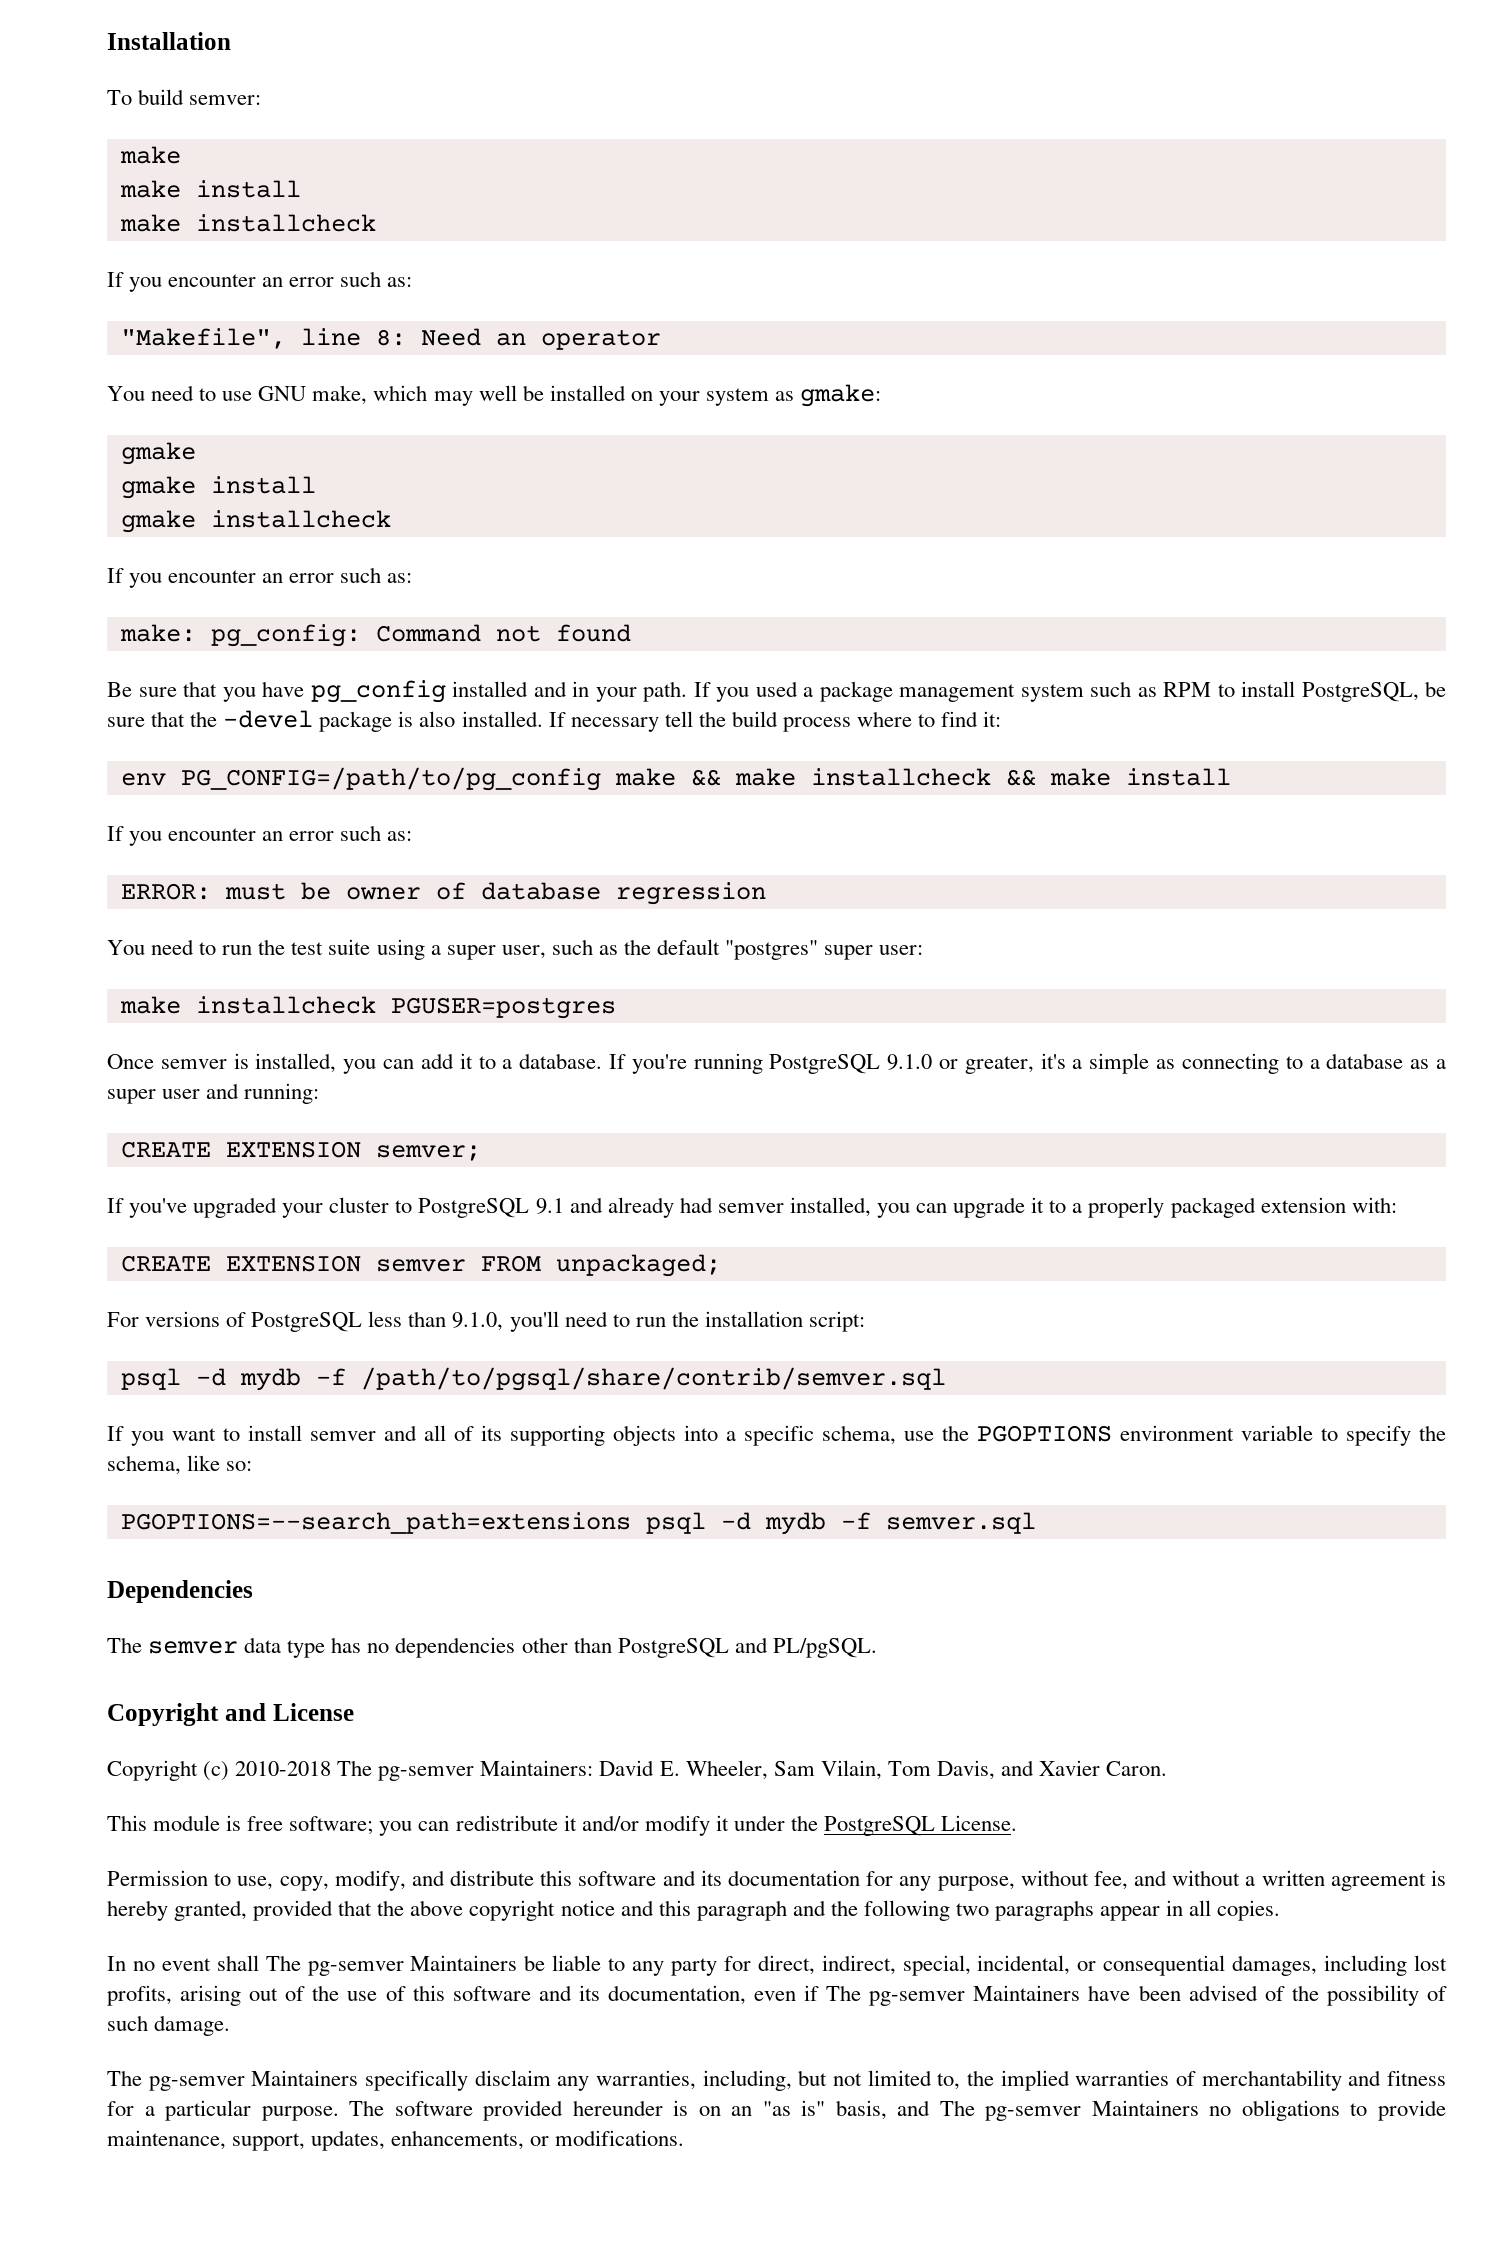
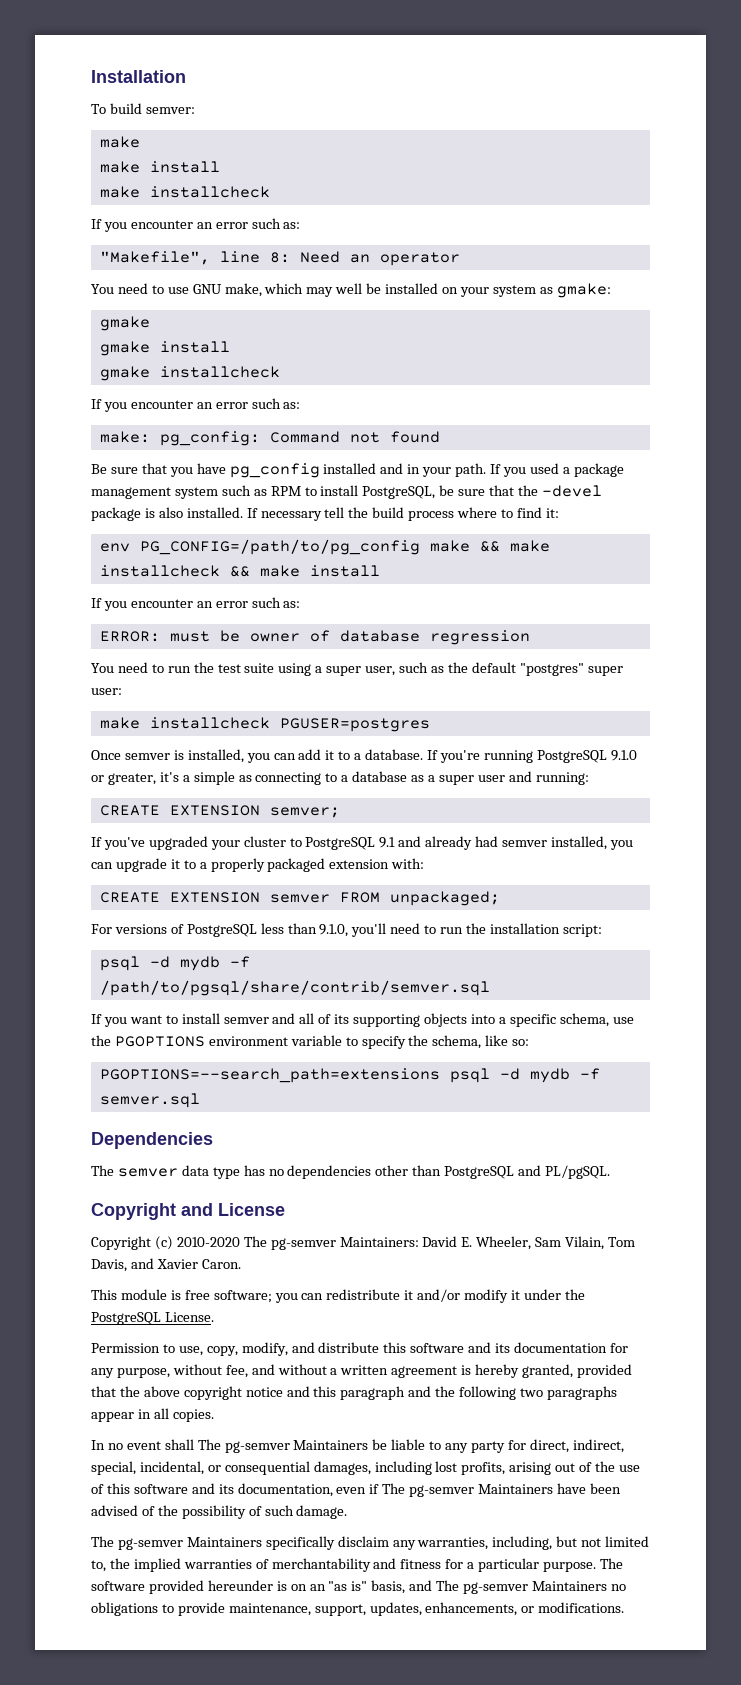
- Copyright (c) 2010-2018 The pg-semver Maintainers: David E. Wheeler, Sam Vilain, Tom Davis, and Xavier Caron.
+ Copyright (c) 2010-2020 The pg-semver Maintainers: David E. Wheeler, Sam Vilain, Tom Davis, and Xavier Caron.

